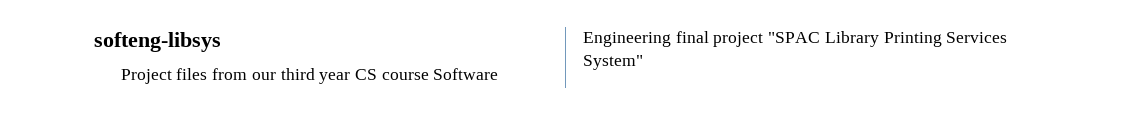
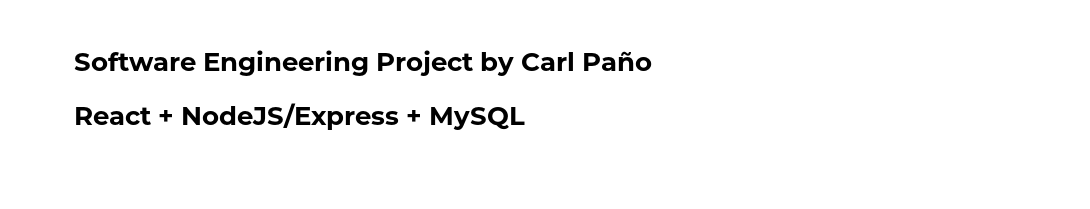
- softeng-libsys
- Project files from our third year CS course Software Engineering final project "SPAC Library Printing Services System"
+ Software Engineering Project by Carl Paño
+ React + NodeJS/Express + MySQL

